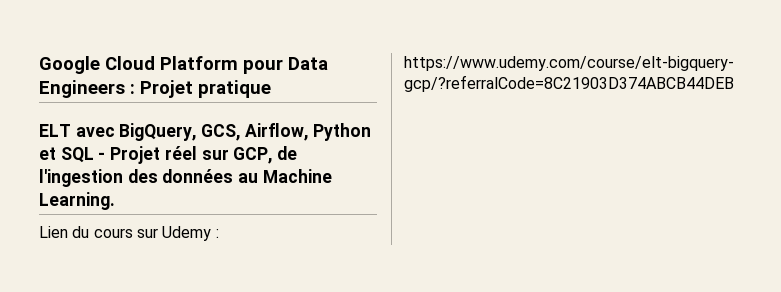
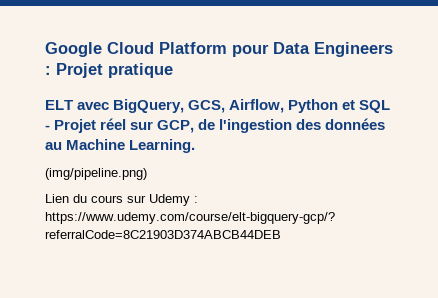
+ (img/pipeline.png)

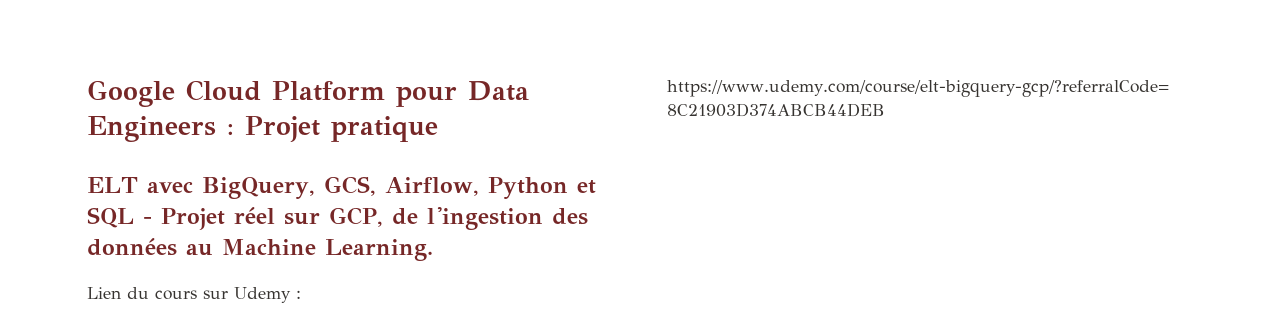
- (img/pipeline.png)

